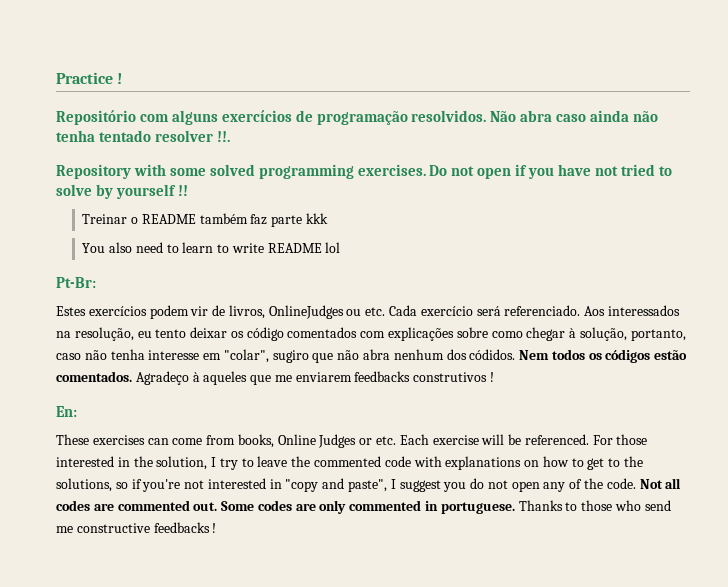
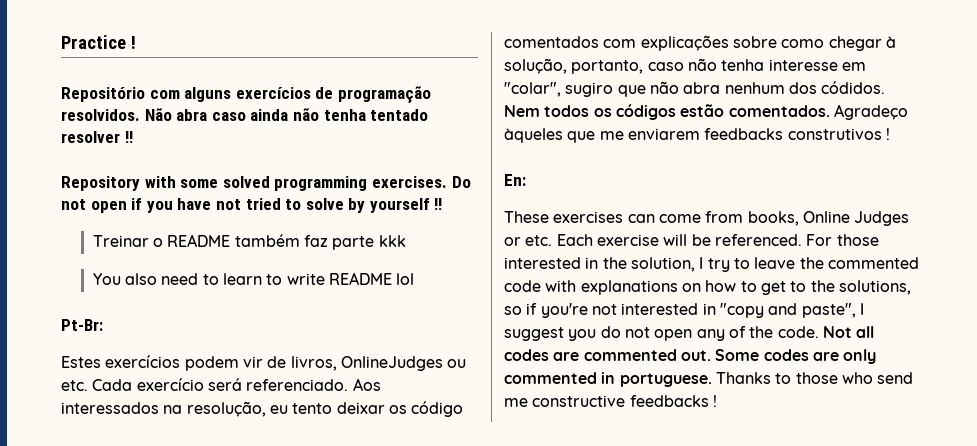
- Não abra caso ainda não tenha tentado resolver !!.
+ Não abra caso ainda não tenha tentado resolver !!
- Agradeço à aqueles que me enviarem feedbacks construtivos !
+ Agradeço àqueles que me enviarem feedbacks construtivos !

